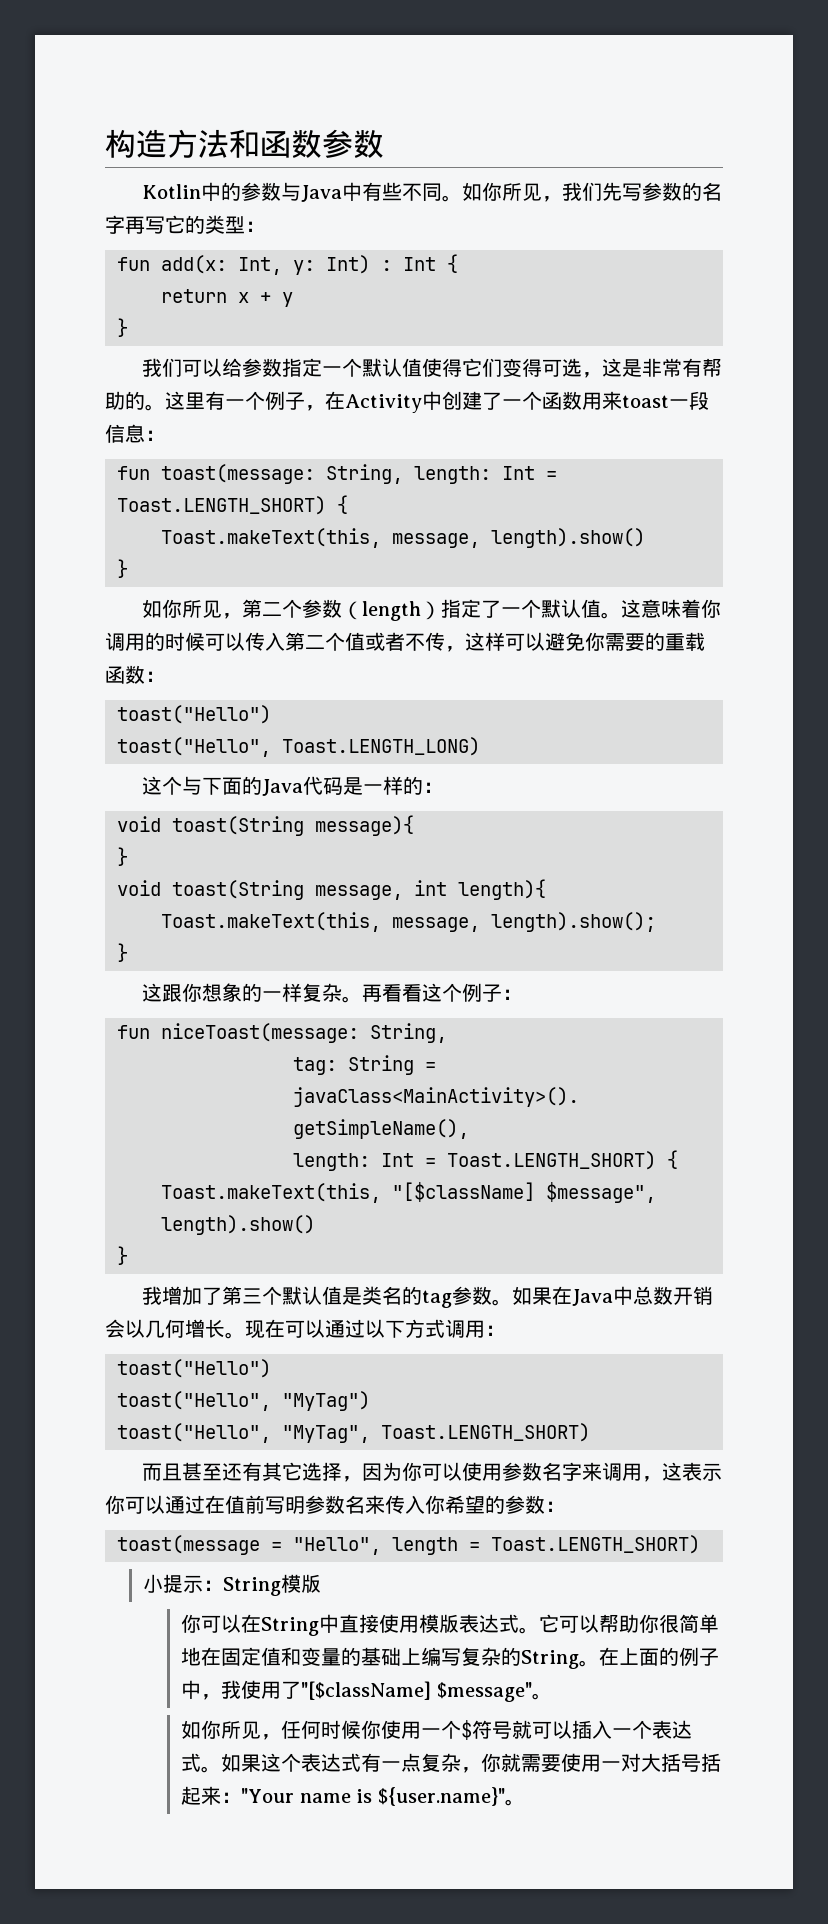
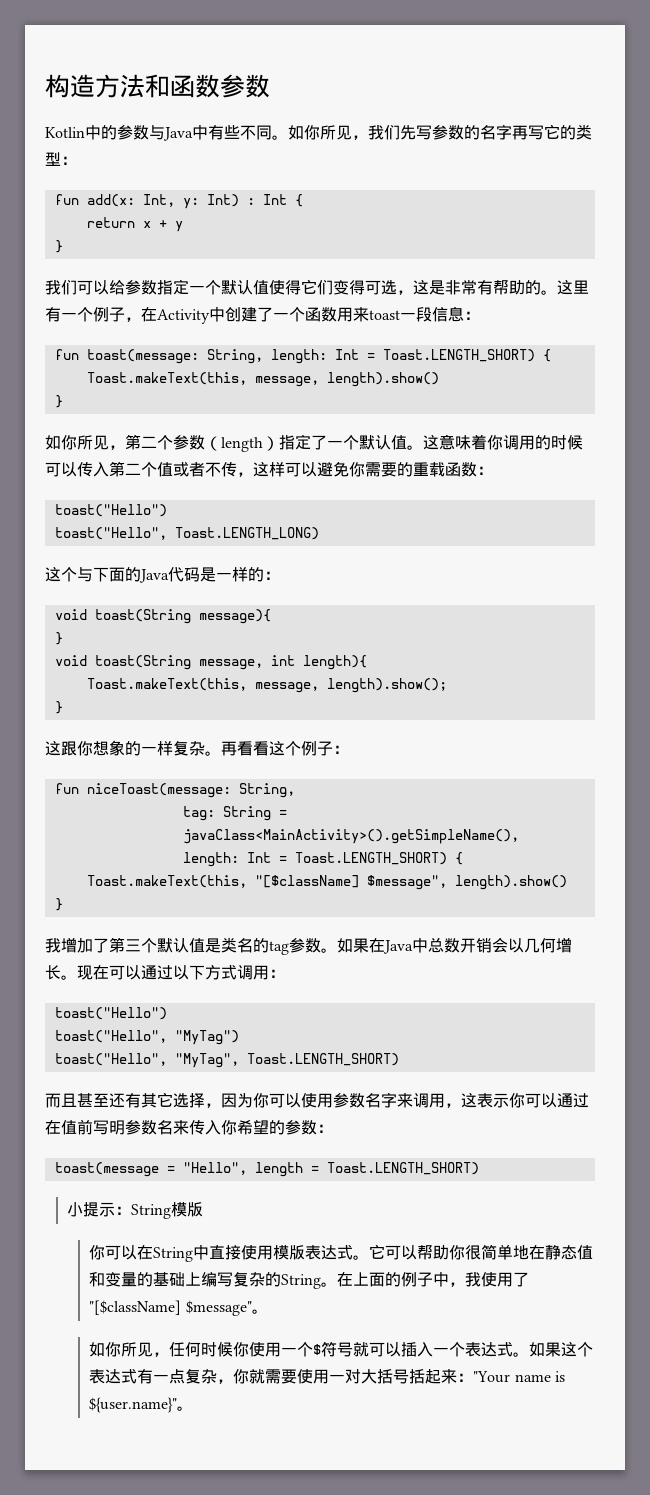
- 它可以帮助你很简单地在固定值和变量的基础上编写复杂的String。
+ 它可以帮助你很简单地在静态值和变量的基础上编写复杂的String。

